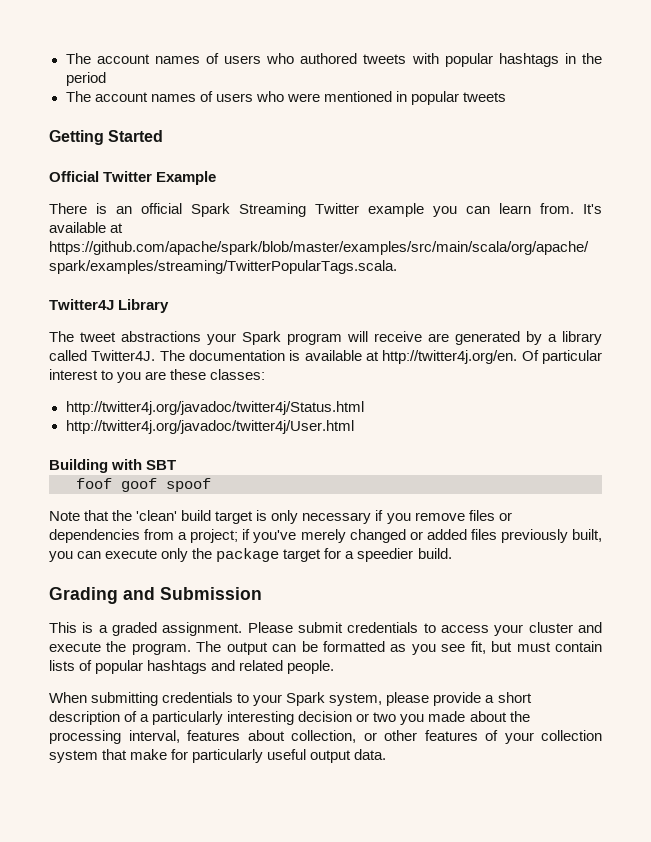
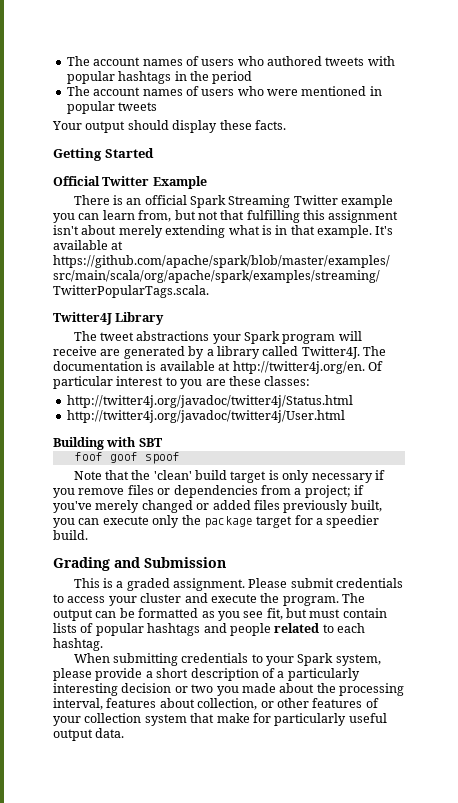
+ Your output should display these facts.
- There is an official Spark Streaming Twitter example you can learn from.
+ There is an official Spark Streaming Twitter example you can learn from, but not that fulfilling this assignment isn't about merely extending what is in that example.
- The output can be formatted as you see fit, but must contain lists of popular hashtags and related people.
+ The output can be formatted as you see fit, but must contain lists of popular hashtags and people related to each hashtag.

